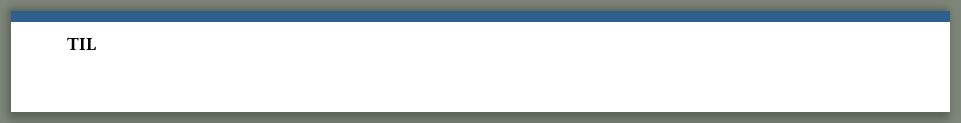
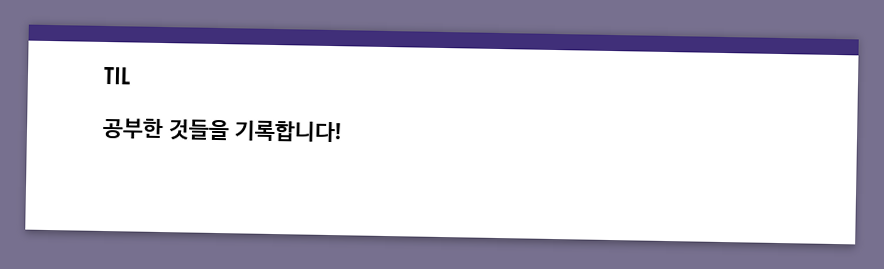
+ 공부한 것들을 기록합니다!

